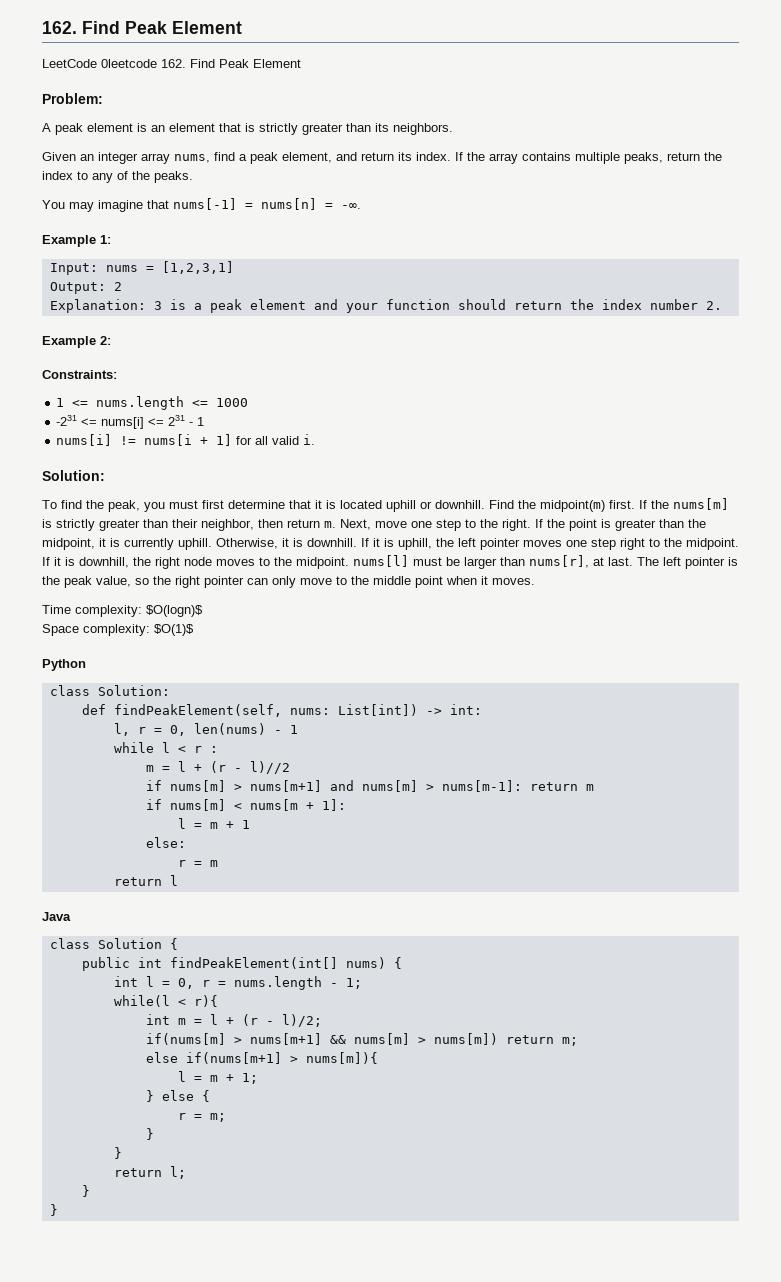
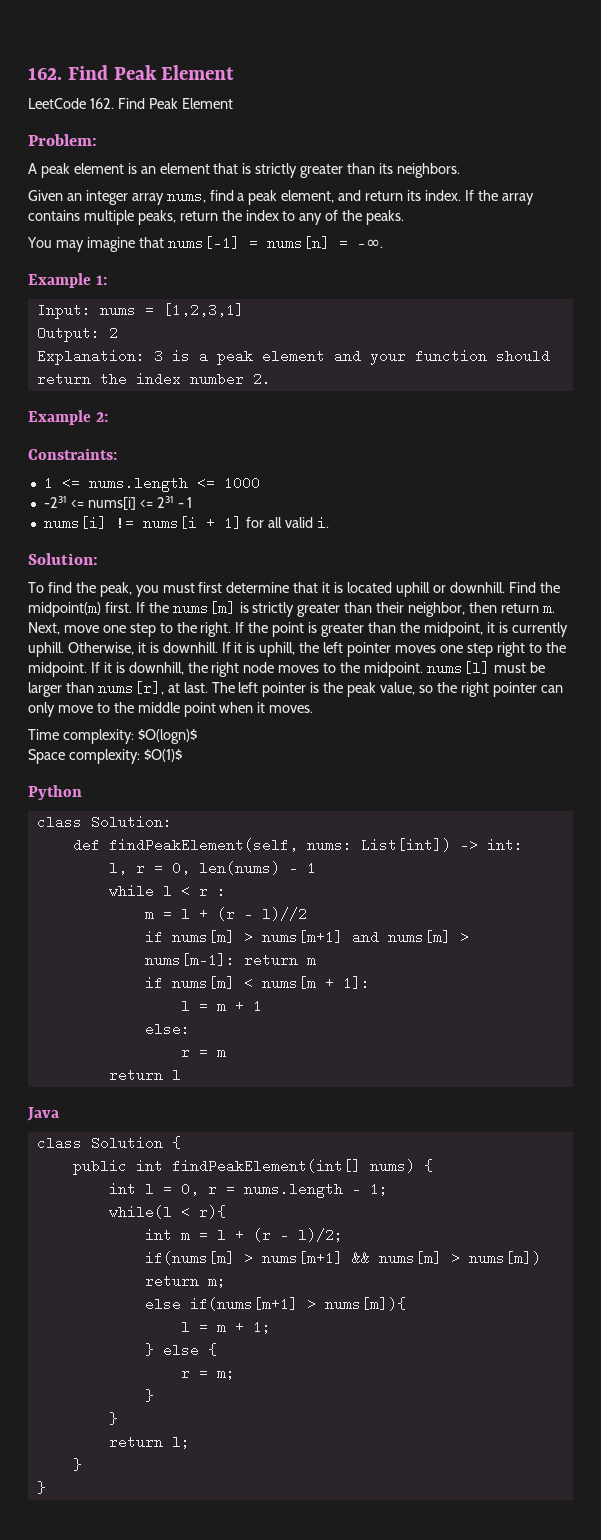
- LeetCode 0leetcode 162. Find Peak Element
+ LeetCode 162. Find Peak Element

